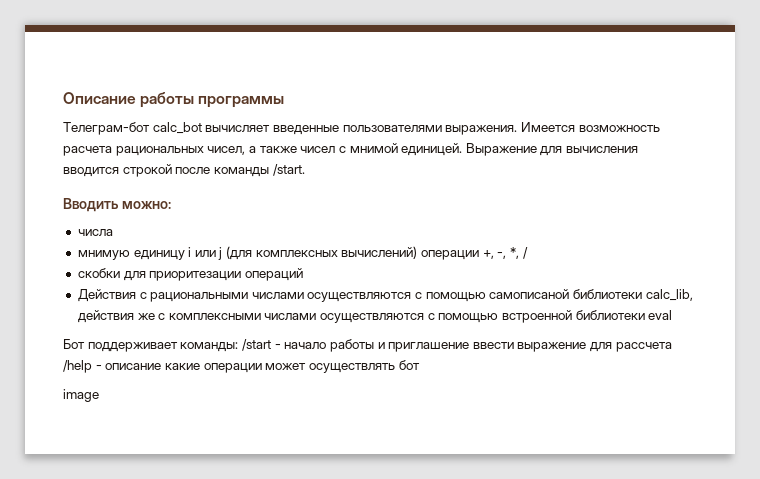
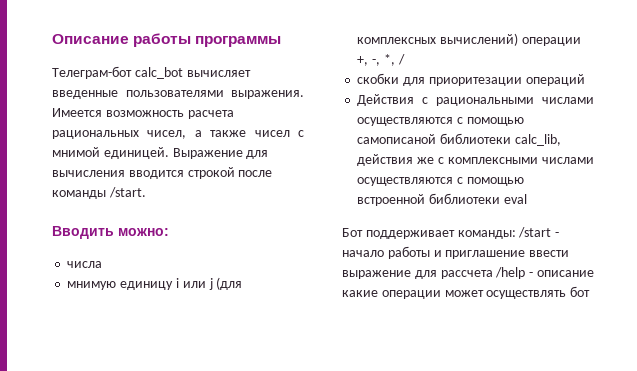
- image

